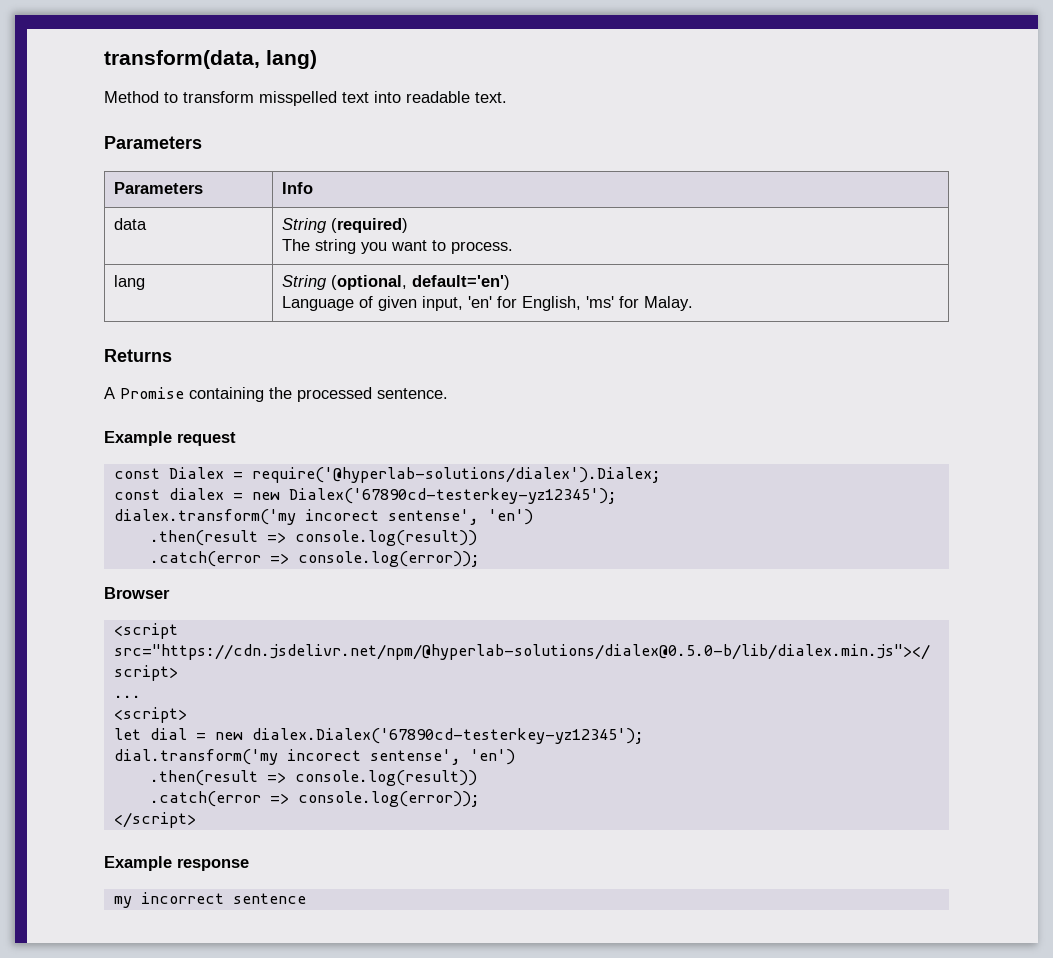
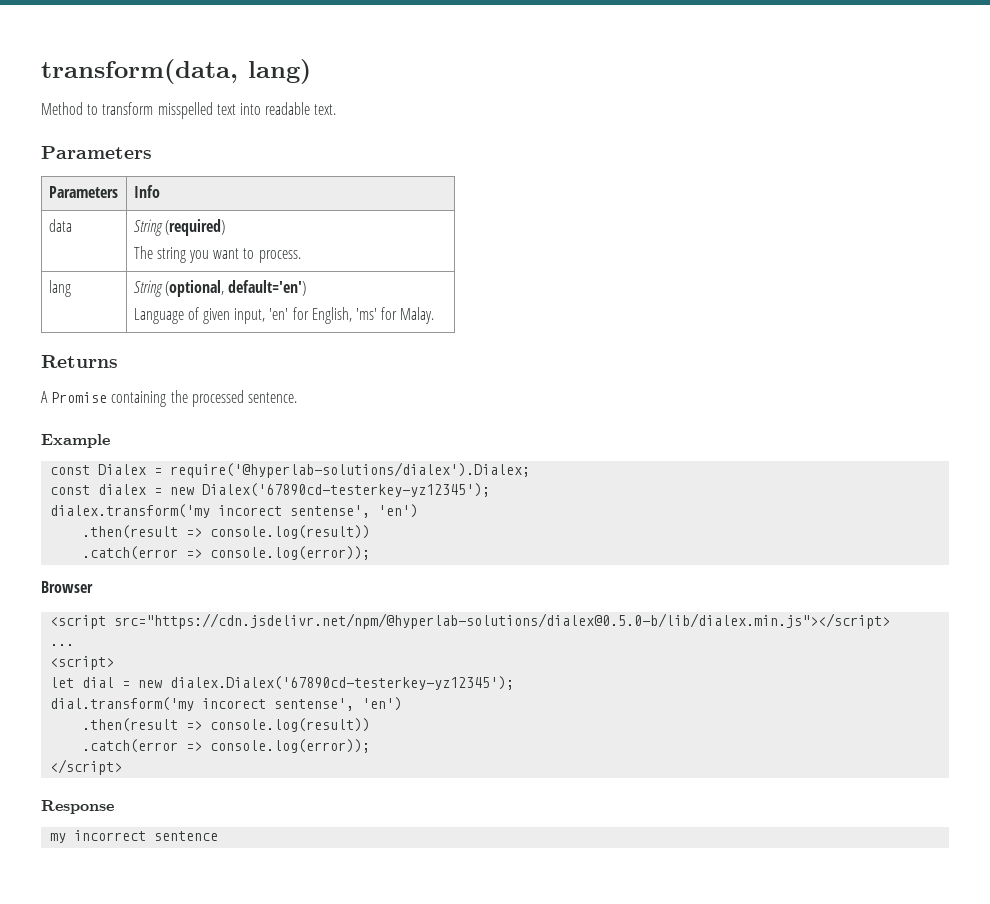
- Example request
+ Example
- Example response
+ Response

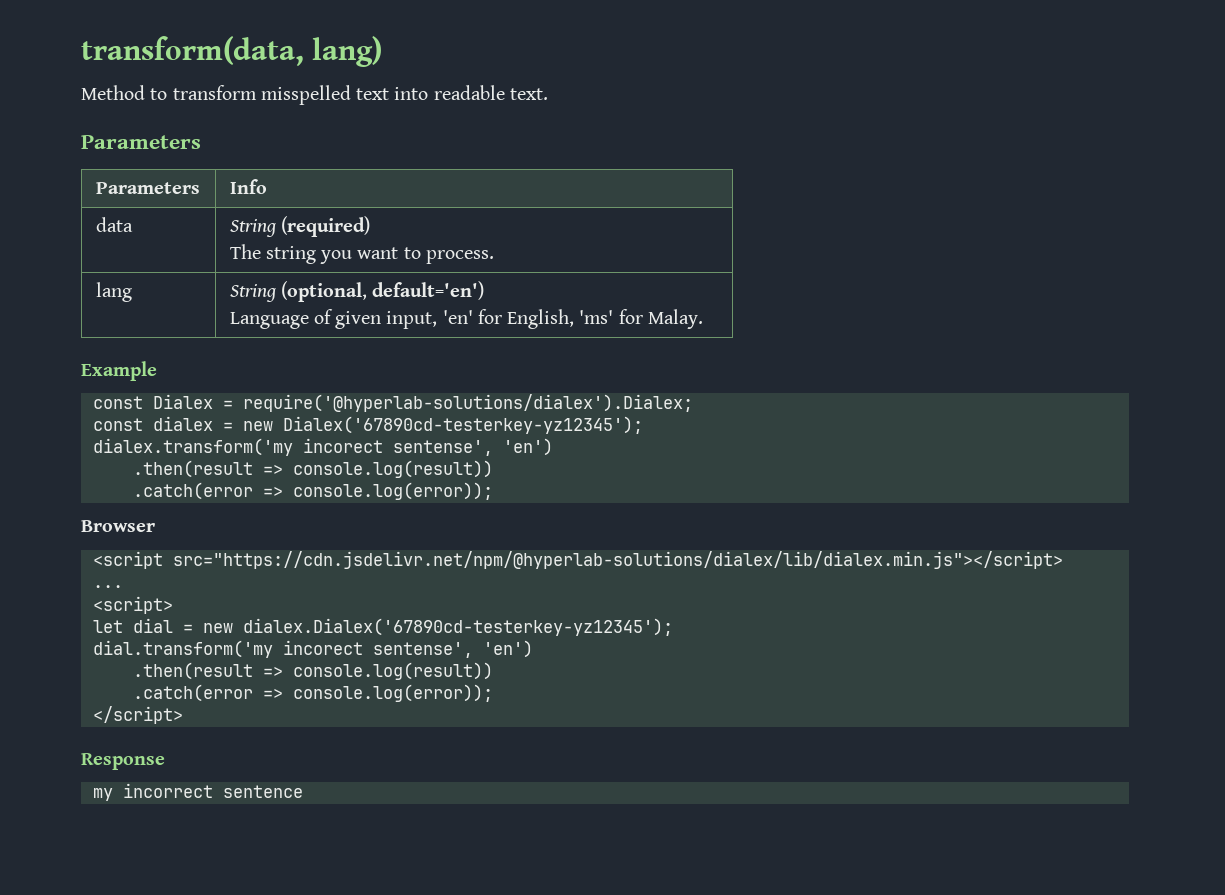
- Returns
- A Promise containing the processed sentence.
- <script src="https://cdn.jsdelivr.net/npm/@hyperlab-solutions/dialex@0.5.0-b/lib/dialex.min.js"></script>
+ <script src="https://cdn.jsdelivr.net/npm/@hyperlab-solutions/dialex/lib/dialex.min.js"></script>

